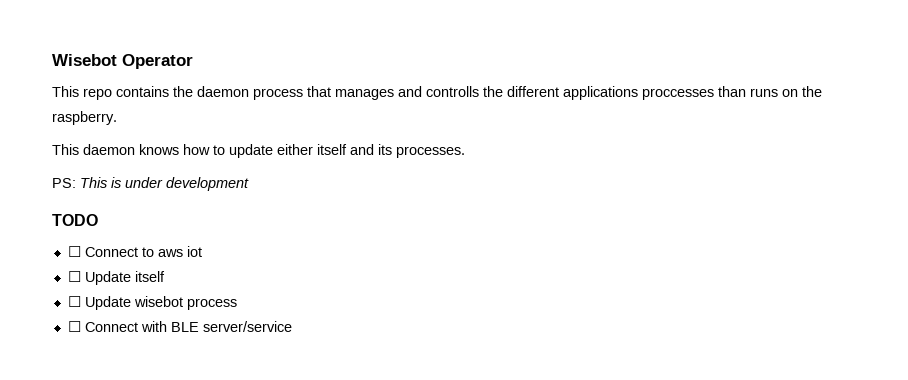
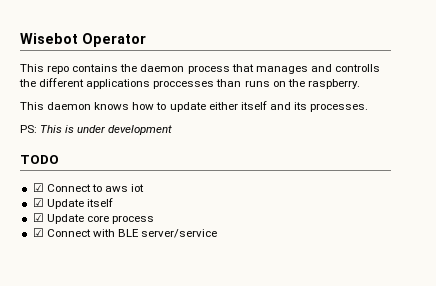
- ☐ Connect to aws iot
+ ☑ Connect to aws iot
- ☐ Update itself
+ ☑ Update itself
- ☐ Update wisebot process
+ ☑ Update core process
- ☐ Connect with BLE server/service
+ ☑ Connect with BLE server/service

